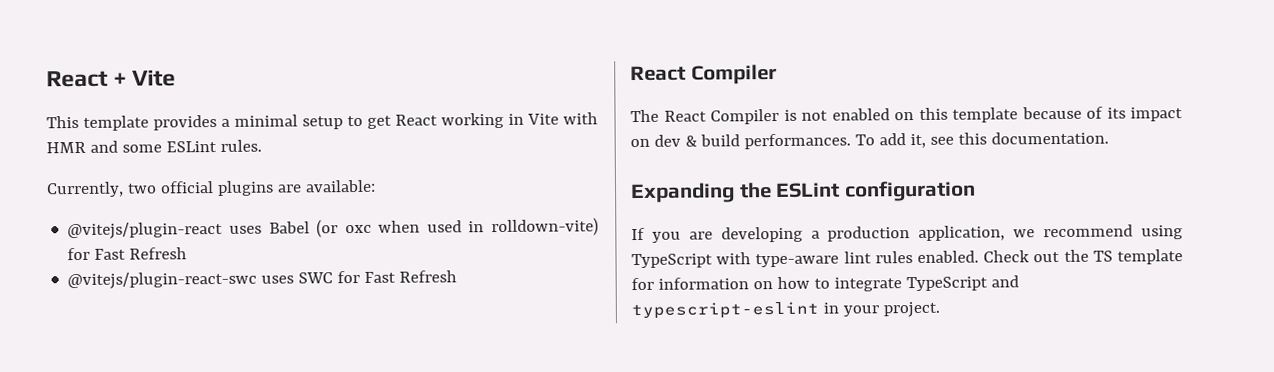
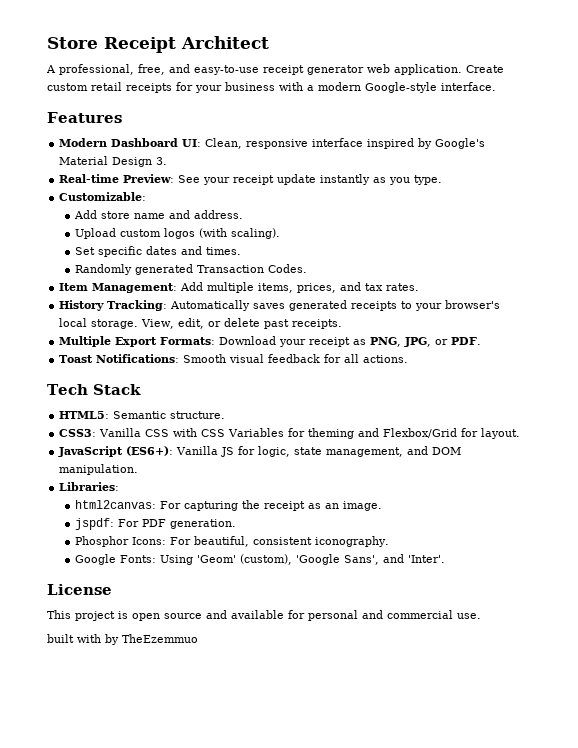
- React + Vite
- This template provides a minimal setup to get React working in Vite with HMR and some ESLint rules.
- Currently, two official plugins are available:
- @vitejs/plugin-react uses Babel (or oxc when used in rolldown-vite) for Fast Refresh
- @vitejs/plugin-react-swc uses SWC for Fast Refresh
- React Compiler
- The React Compiler is not enabled on this template because of its impact on dev & build performances. To add it, see this documentation.
- Expanding the ESLint configuration
- If you are developing a production application, we recommend using TypeScript with type-aware lint rules enabled. Check out the TS template for information on how to integrate TypeScript and typescript-eslint in your project.
+ Store Receipt Architect
+ A professional, free, and easy-to-use receipt generator web application. Create custom retail receipts for your business with a modern Google-style interface.
+ Features
+ Modern Dashboard UI: Clean, responsive interface inspired by Google's Material Design 3.
+ Real-time Preview: See your receipt update instantly as you type.
+ Customizable:
+ Add store name and address.
+ Upload custom logos (with scaling).
+ Set specific dates and times.
+ Randomly generated Transaction Codes.
+ Item Management: Add multiple items, prices, and tax rates.
+ History Tracking: Automatically saves generated receipts to your browser's local storage. View, edit, or delete past receipts.
+ Multiple Export Formats: Download your receipt as PNG, JPG, or PDF.
+ Toast Notifications: Smooth visual feedback for all actions.
+ Tech Stack
+ HTML5: Semantic structure.
+ CSS3: Vanilla CSS with CSS Variables for theming and Flexbox/Grid for layout.
+ JavaScript (ES6+): Vanilla JS for logic, state management, and DOM manipulation.
+ Libraries:
+ html2canvas: For capturing the receipt as an image.
+ jspdf: For PDF generation.
+ Phosphor Icons: For beautiful, consistent iconography.
+ Google Fonts: Using 'Geom' (custom), 'Google Sans', and 'Inter'.
+ License
+ This project is open source and available for personal and commercial use.
+ built with by TheEzemmuo

